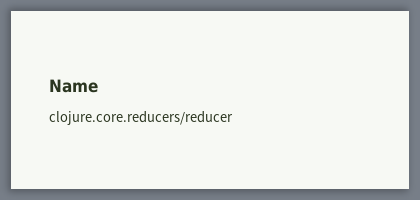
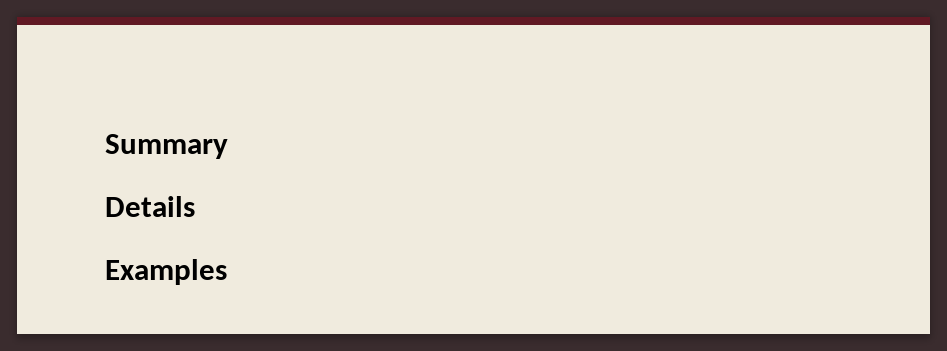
- Name
- clojure.core.reducers/reducer
+ Summary
+ Details
+ Examples

